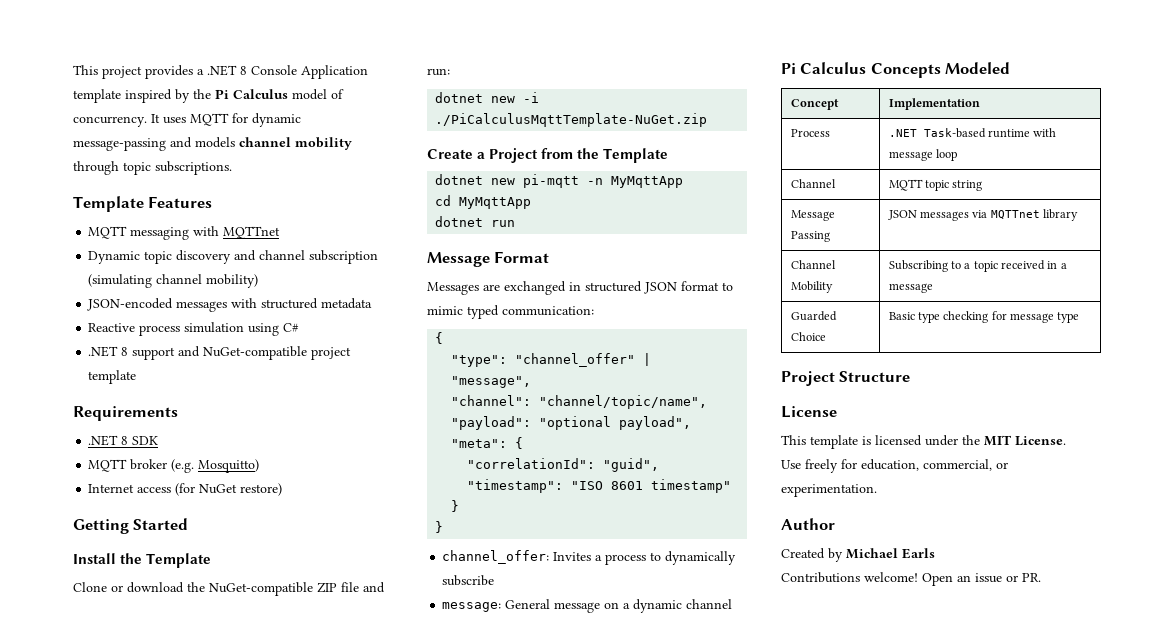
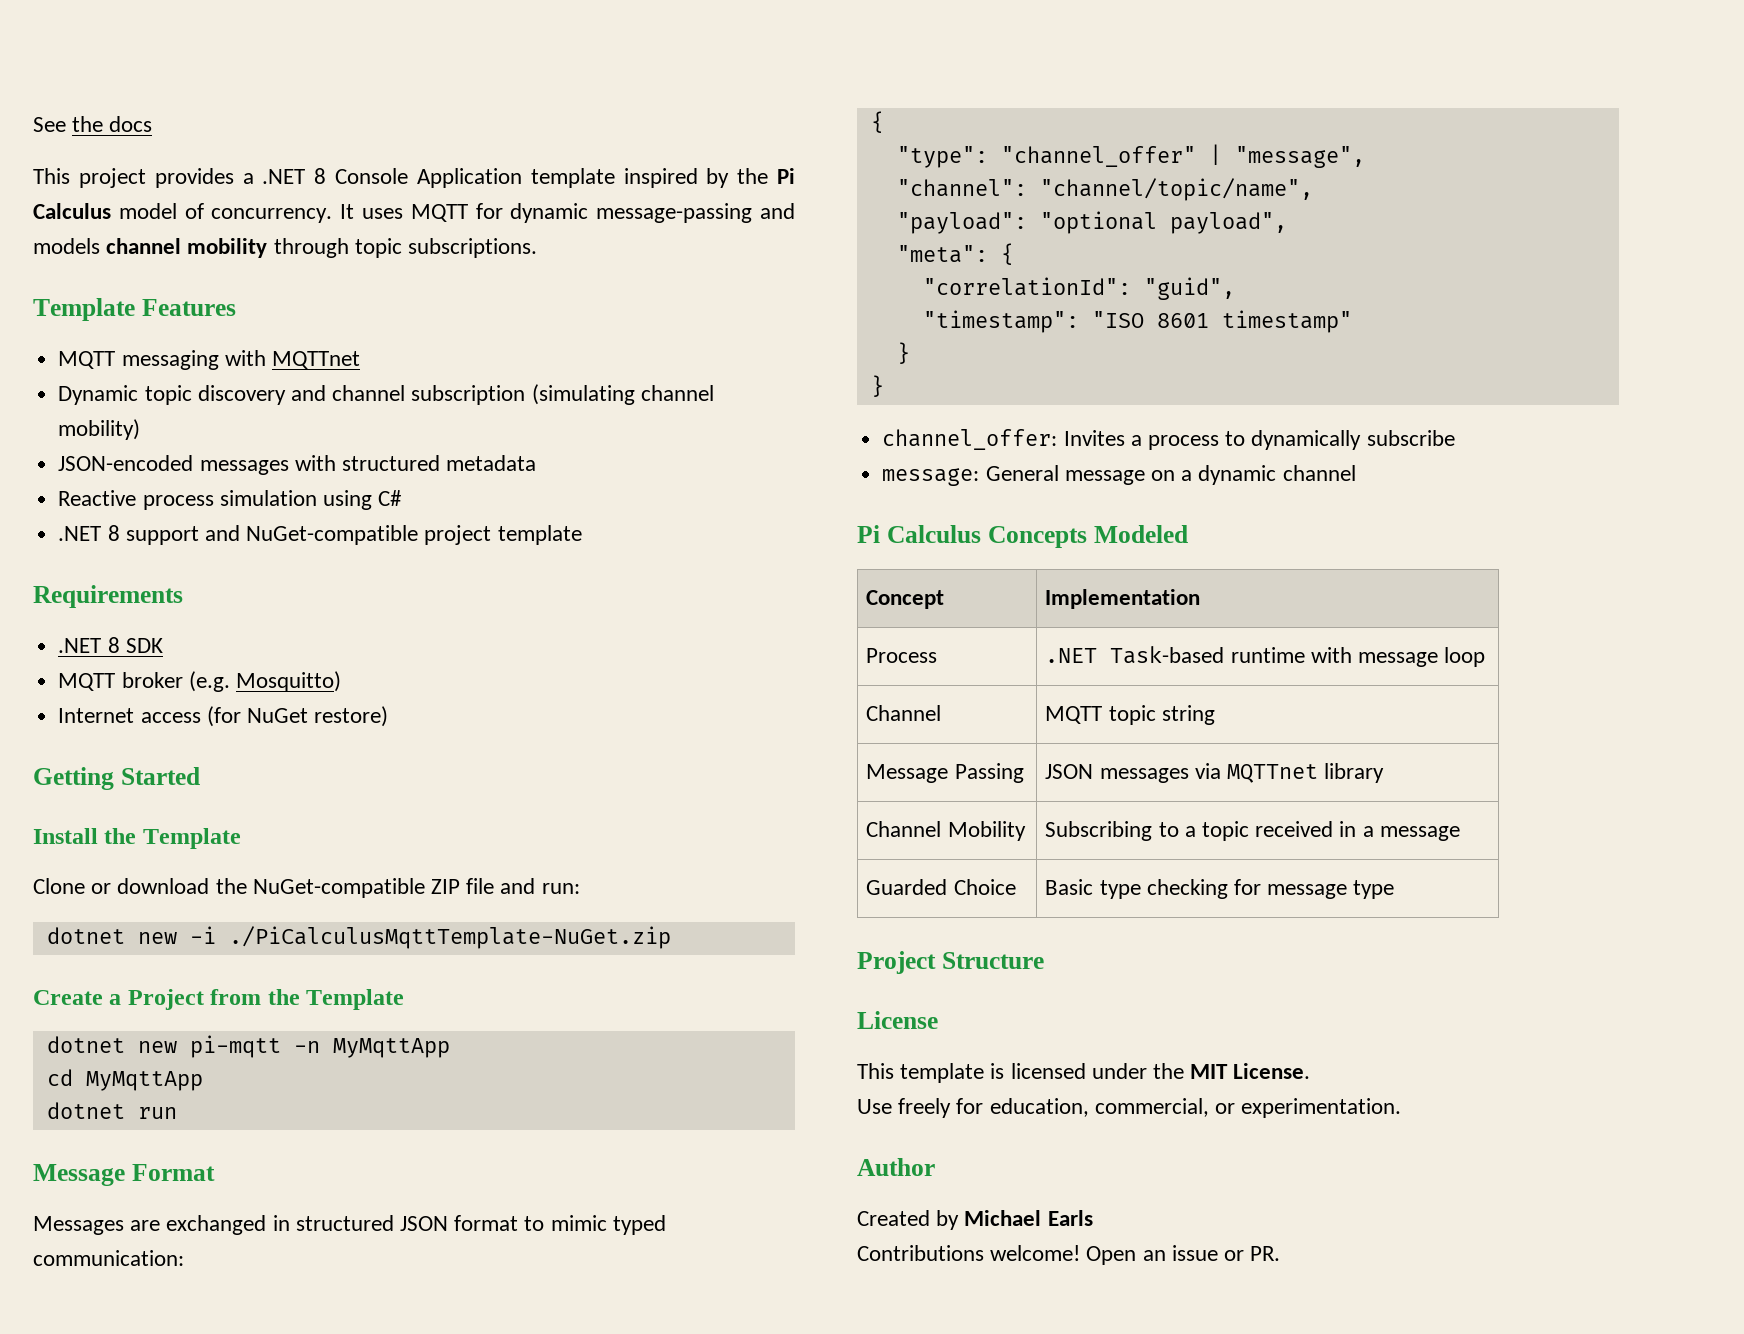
+ See the docs

